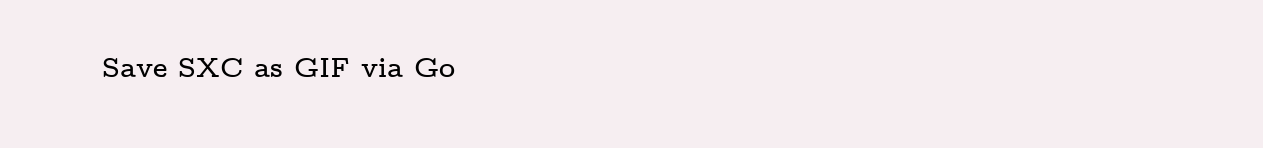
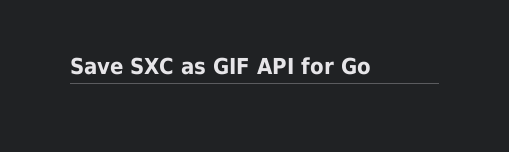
- Save SXC as GIF via Go
+ Save SXC as GIF API for Go

